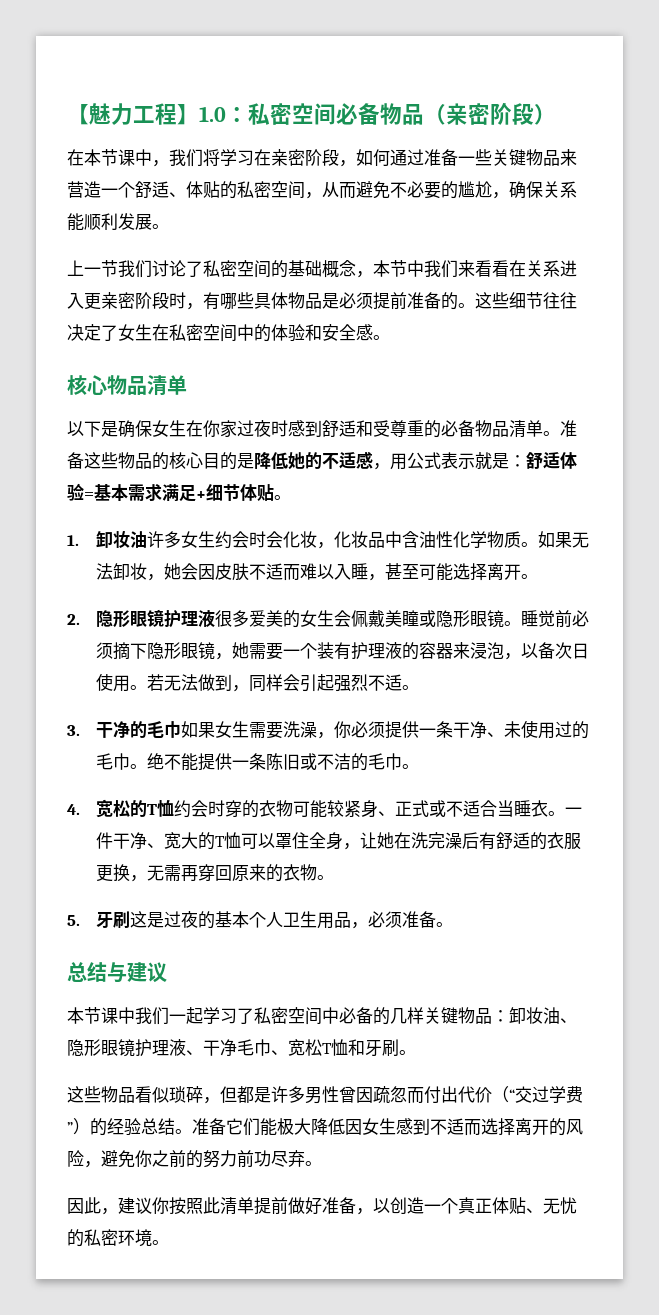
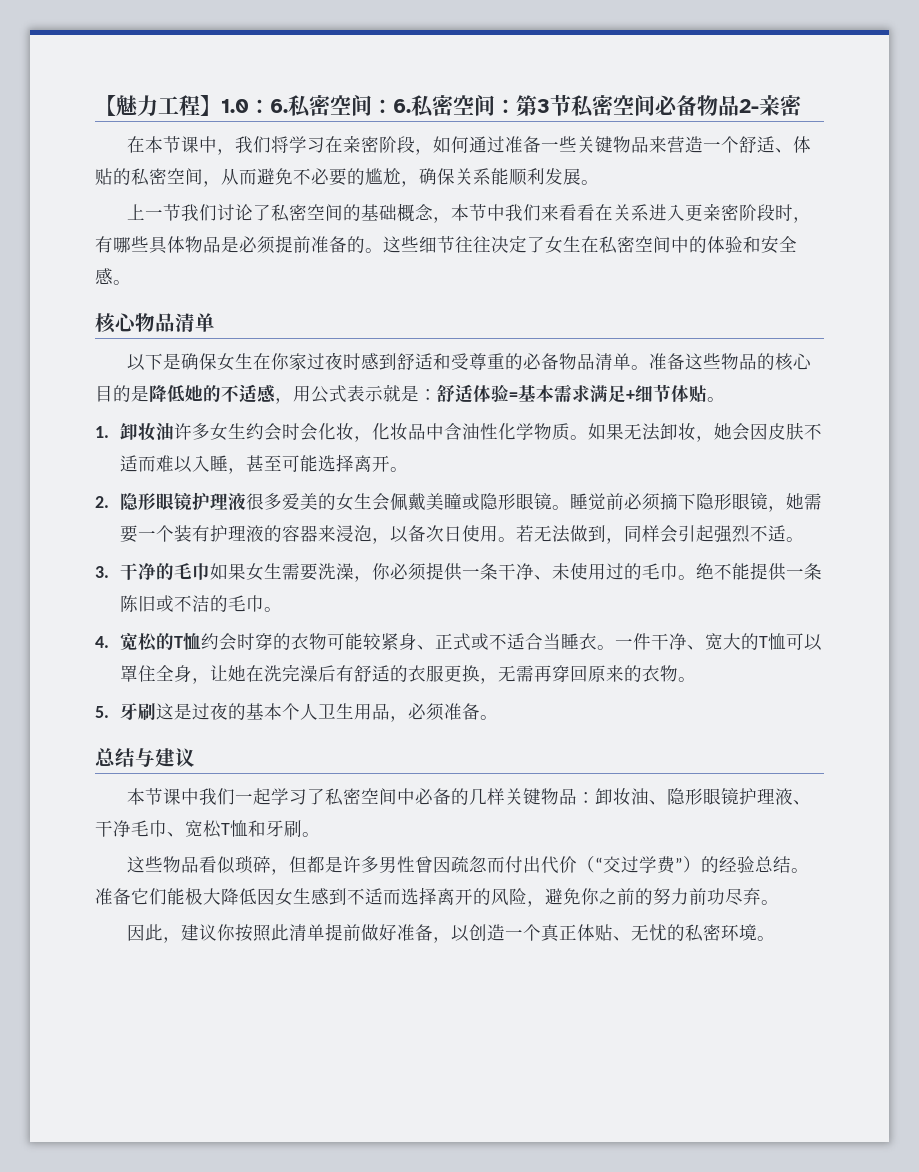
- 【魅力工程】1.0：私密空间必备物品（亲密阶段）
+ 【魅力工程】1.0：6.私密空间：6.私密空间：第3节私密空间必备物品2-亲密

